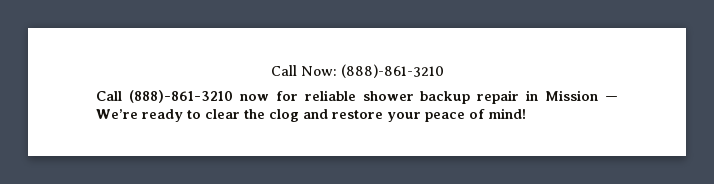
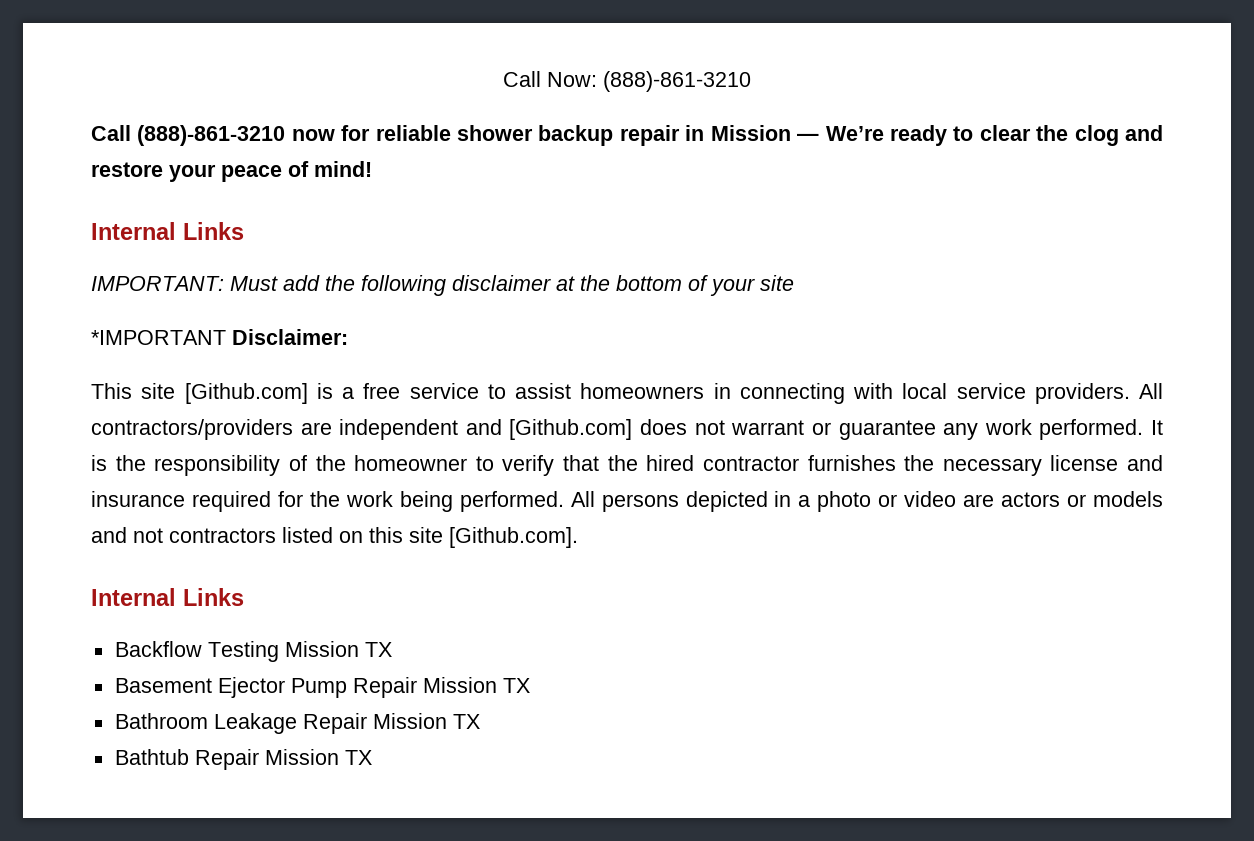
  Call (888)-861-3210 now for reliable shower backup repair in Mission — We’re ready to clear the clog and restore your peace of mind!
+ Internal Links
+ IMPORTANT: Must add the following disclaimer at the bottom of your site
+ *IMPORTANT Disclaimer:
+ This site [Github.com] is a free service to assist homeowners in connecting with local service providers. All contractors/providers are independent and [Github.com] does not warrant or guarantee any work performed. It is the responsibility of the homeowner to verify that the hired contractor furnishes the necessary license and insurance required for the work being performed. All persons depicted in a photo or video are actors or models and not contractors listed on this site [Github.com].
+ Internal Links
+ Backflow Testing Mission TX
+ Basement Ejector Pump Repair Mission TX
+ Bathroom Leakage Repair Mission TX
+ Bathtub Repair Mission TX

